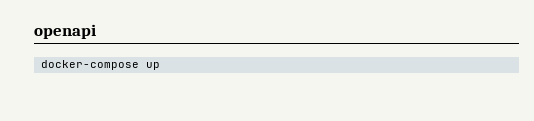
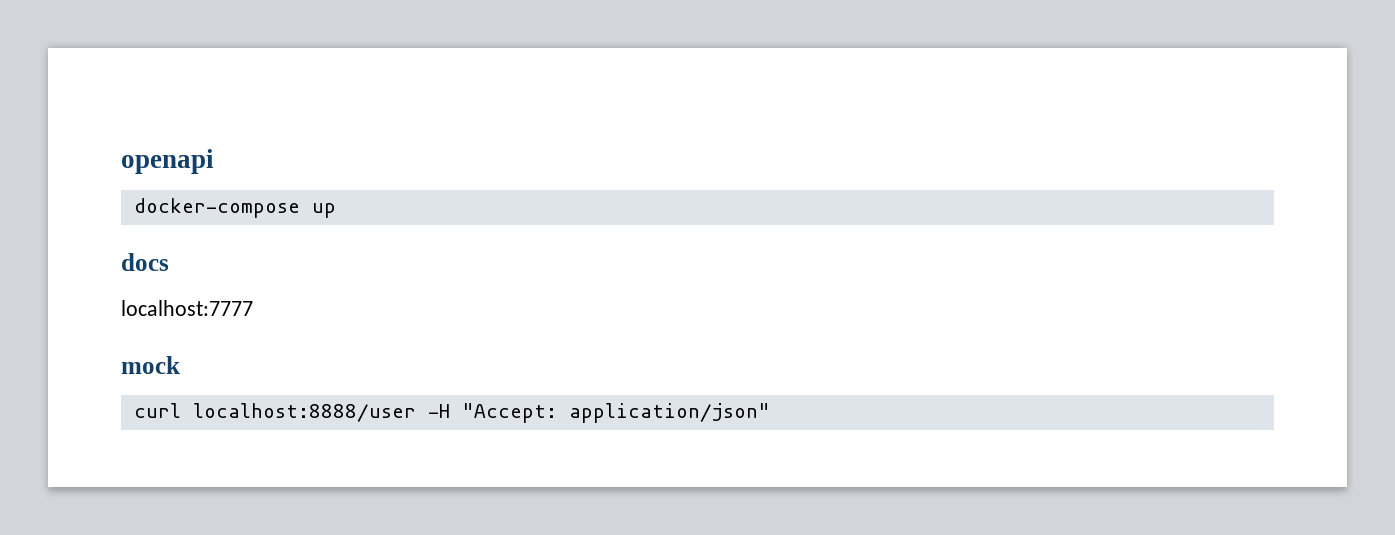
+ docs
+ localhost:7777
+ mock
+ curl localhost:8888/user -H "Accept: application/json"

